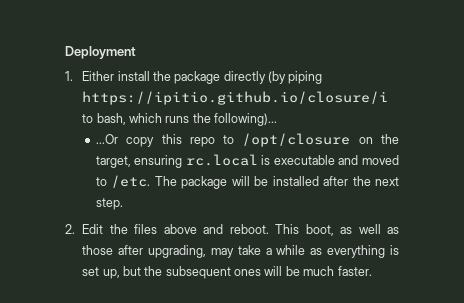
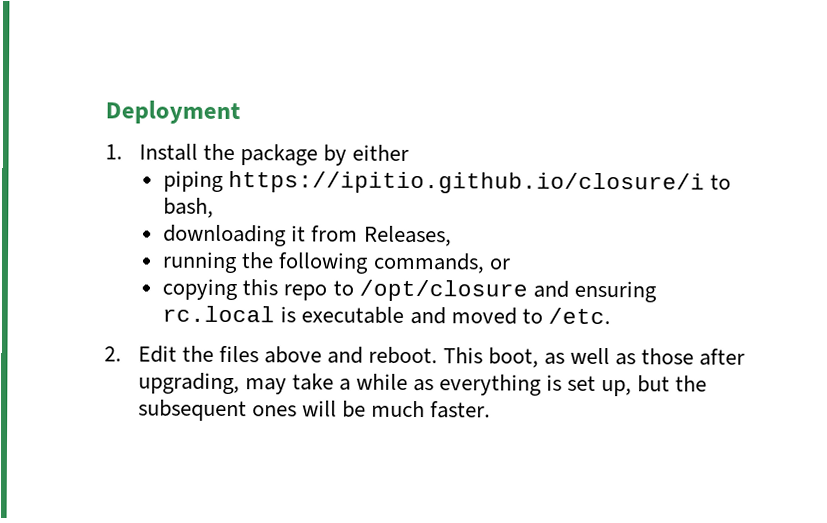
- 1. Either install the package directly (by piping https://ipitio.github.io/closure/i to bash, which runs the following)...
- ...Or copy this repo to /opt/closure on the target, ensuring rc.local is executable and moved to /etc. The package will be installed after the next step.
+ 1. Install the package by either
+ piping https://ipitio.github.io/closure/i to bash,
+ downloading it from Releases,
+ running the following commands, or
+ copying this repo to /opt/closure and ensuring rc.local is executable and moved to /etc.

